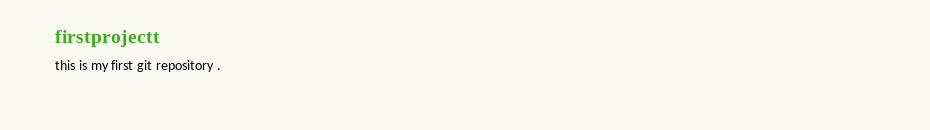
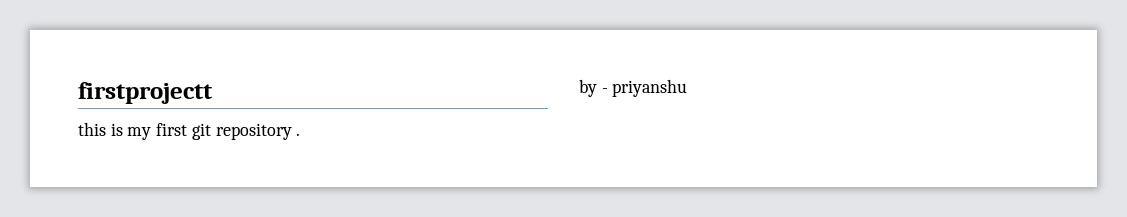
+ by - priyanshu

